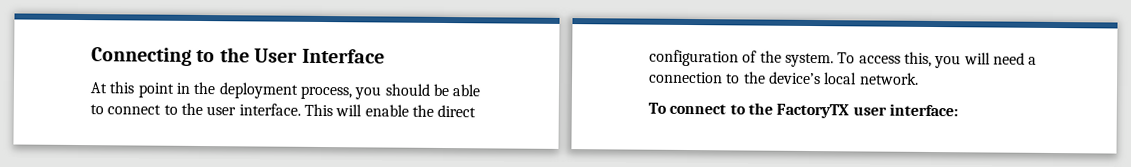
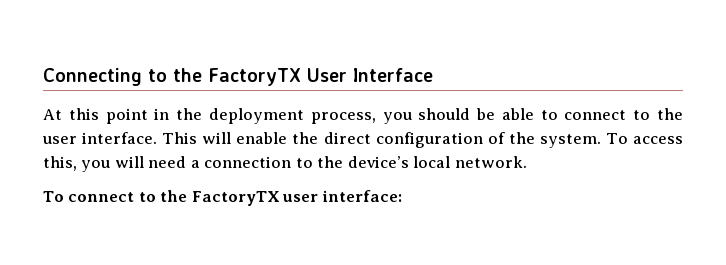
- Connecting to the User Interface
+ Connecting to the FactoryTX User Interface

